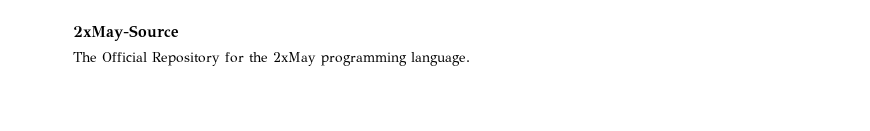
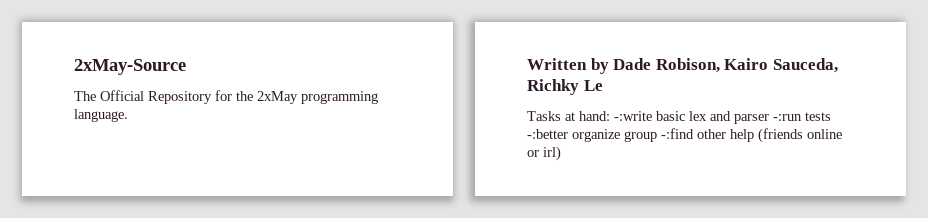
+ Written by Dade Robison, Kairo Sauceda, Richky Le
+ Tasks at hand: -:write basic lex and parser -:run tests -:better organize group -:find other help (friends online or irl)

